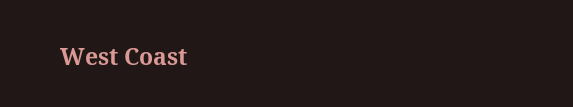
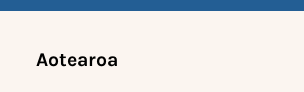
- West Coast
+ Aotearoa

